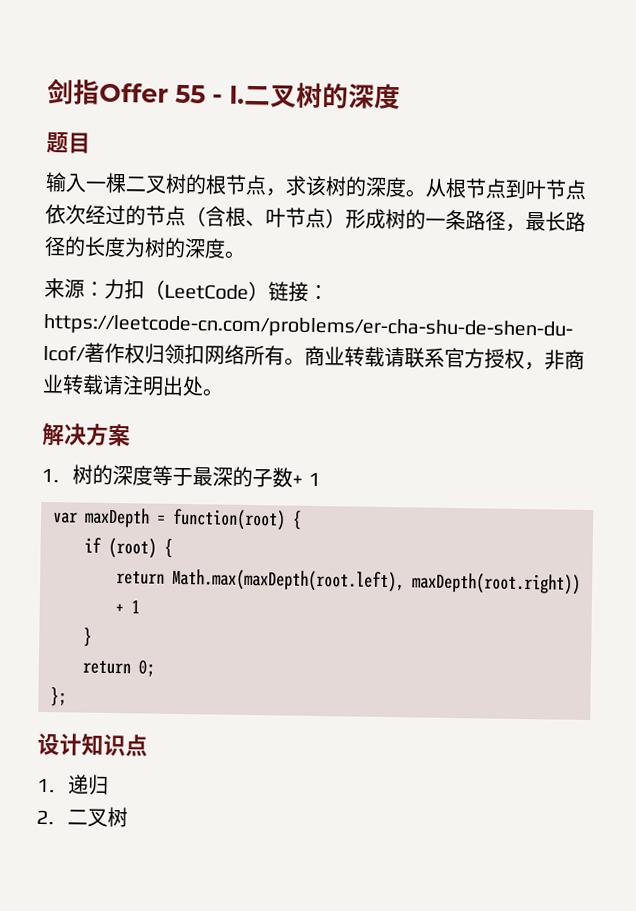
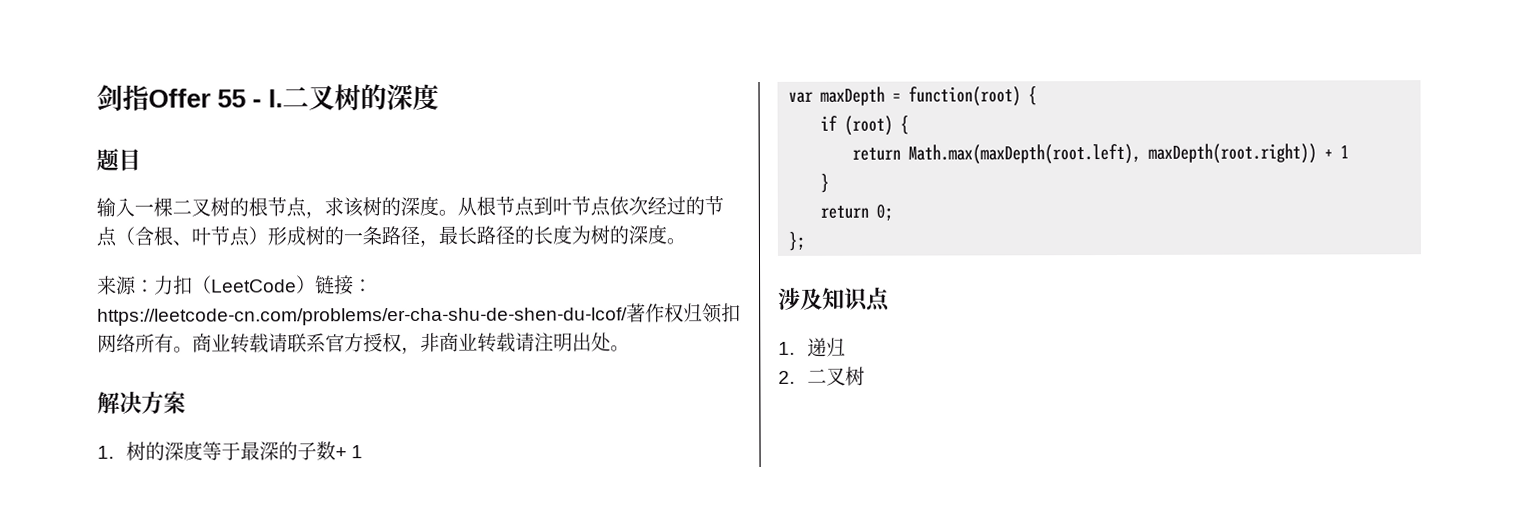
- 设计知识点
+ 涉及知识点

